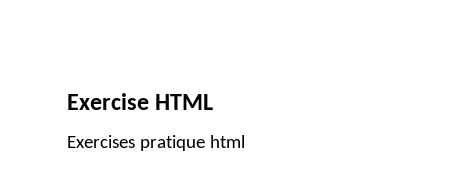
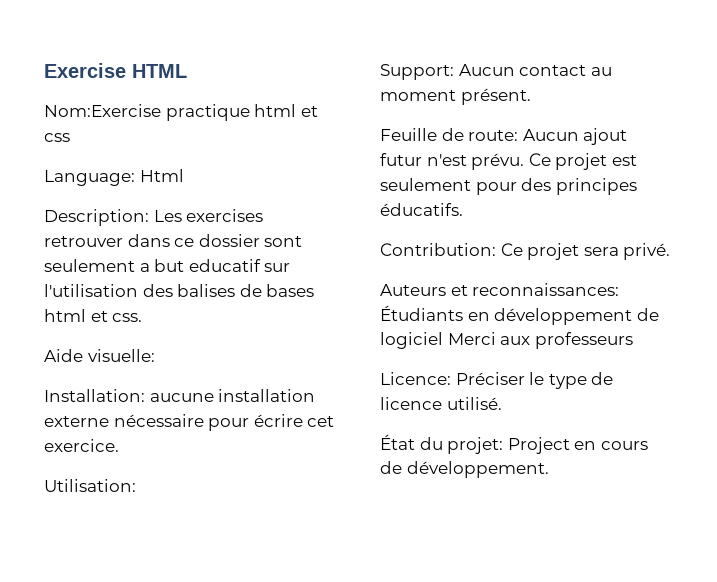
- Exercises pratique html
+ Nom:Exercise practique html et css
+ Language: Html
+ Description: Les exercises retrouver dans ce dossier sont seulement a but educatif sur l'utilisation des balises de bases html et css.
+ Aide visuelle:
+ Installation: aucune installation externe nécessaire pour écrire cet exercice.
+ Utilisation:
+ Support: Aucun contact au moment présent.
+ Feuille de route: Aucun ajout futur n'est prévu. Ce projet est seulement pour des principes éducatifs.
+ Contribution: Ce projet sera privé.
+ Auteurs et reconnaissances: Étudiants en développement de logiciel Merci aux professeurs
+ Licence: Préciser le type de licence utilisé.
+ État du projet: Project en cours de développement.

